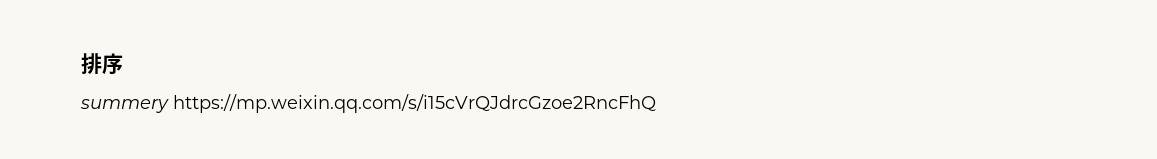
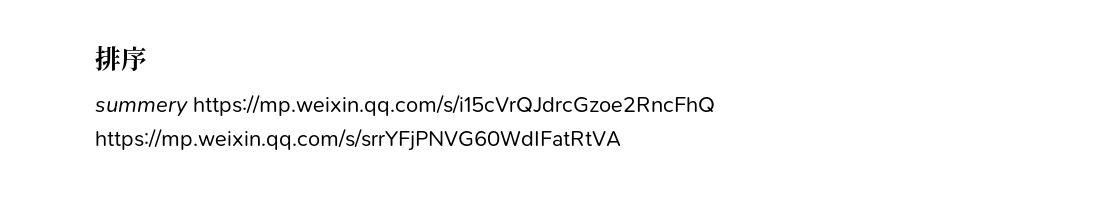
- summery https://mp.weixin.qq.com/s/i15cVrQJdrcGzoe2RncFhQ
+ summery https://mp.weixin.qq.com/s/i15cVrQJdrcGzoe2RncFhQ https://mp.weixin.qq.com/s/srrYFjPNVG60WdIFatRtVA

